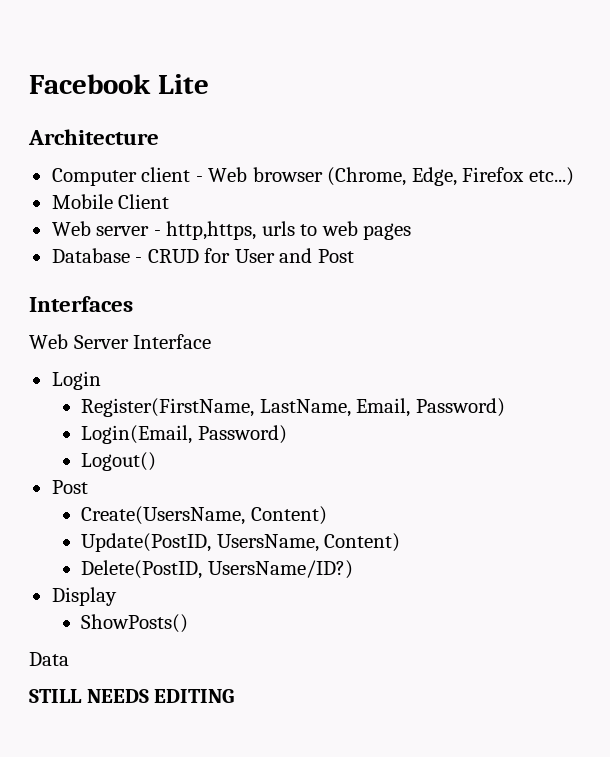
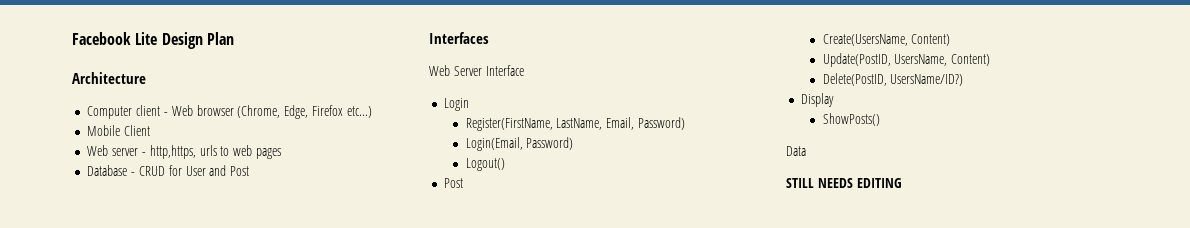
- Facebook Lite
+ Facebook Lite Design Plan

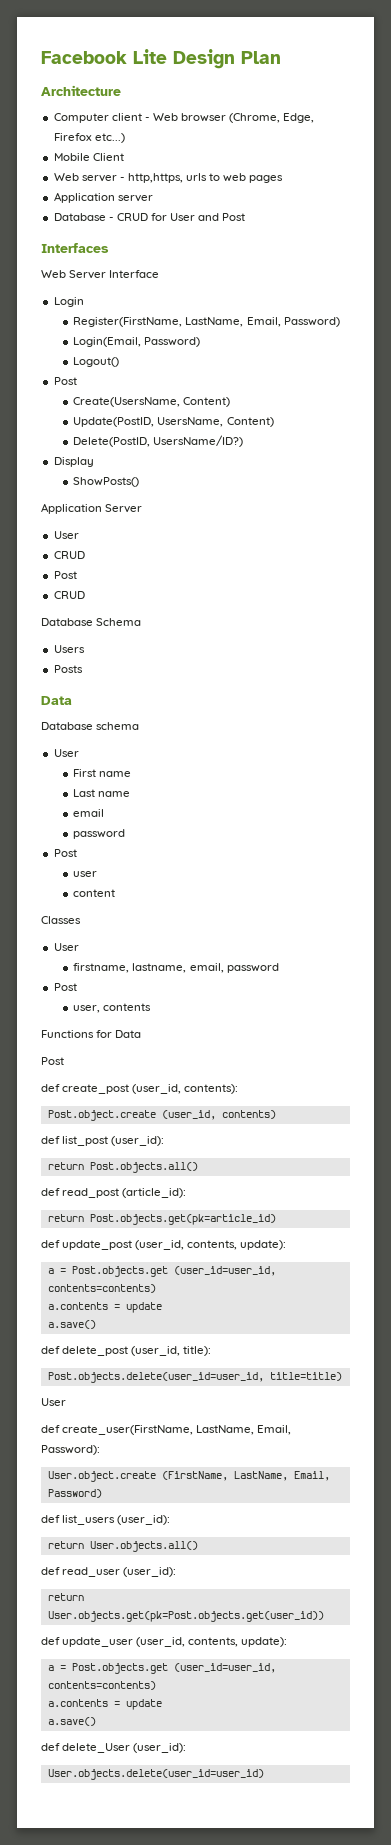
+ Application server
+ Application Server
+ User
+ CRUD
+ Post
+ CRUD
+ Database Schema
+ Users
+ Posts
  Data
- STILL NEEDS EDITING
+ Database schema
+ User
+ First name
+ Last name
+ email
+ password
+ Post
+ user
+ content
+ Classes
+ User
+ firstname, lastname, email, password
+ Post
+ user, contents
+ Functions for Data
+ Post
+ def create_post (user_id, contents):
+ Post.object.create (user_id, contents)
+ def list_post (user_id):
+ return Post.objects.all()
+ def read_post (article_id):
+ return Post.objects.get(pk=article_id)
+ def update_post (user_id, contents, update):
+ a = Post.objects.get (user_id=user_id, contents=contents)
+ a.contents = update
+ a.save()
+ def delete_post (user_id, title):
+ Post.objects.delete(user_id=user_id, title=title)
+ User
+ def create_user(FirstName, LastName, Email, Password):
+ User.object.create (FirstName, LastName, Email, Password)
+ def list_users (user_id):
+ return User.objects.all()
+ def read_user (user_id):
+ return User.objects.get(pk=Post.objects.get(user_id))
+ def update_user (user_id, contents, update):
+ a = Post.objects.get (user_id=user_id, contents=contents)
+ a.contents = update
+ a.save()
+ def delete_User (user_id):
+ User.objects.delete(user_id=user_id)

